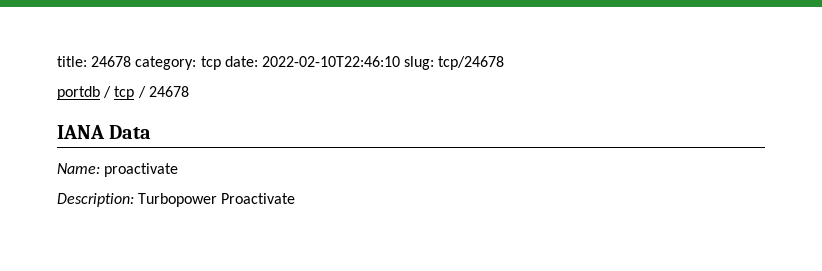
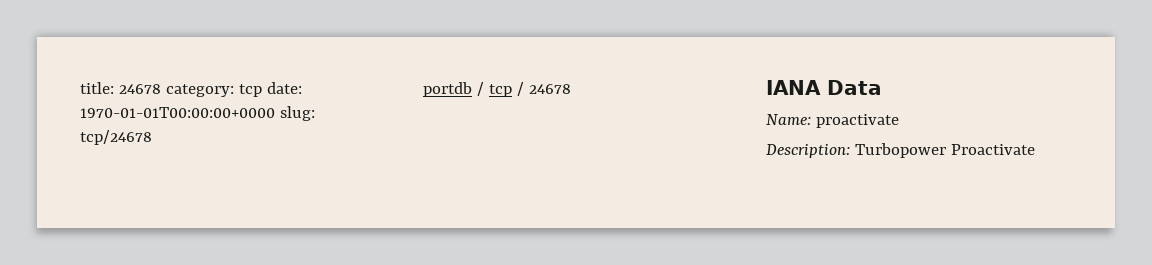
- title: 24678 category: tcp date: 2022-02-10T22:46:10 slug: tcp/24678
+ title: 24678 category: tcp date: 1970-01-01T00:00:00+0000 slug: tcp/24678

